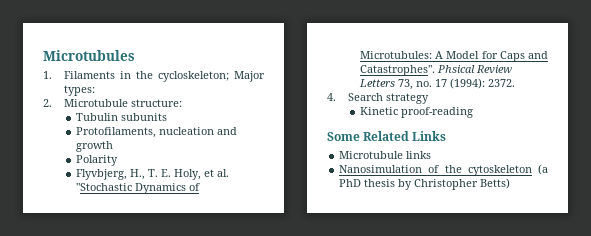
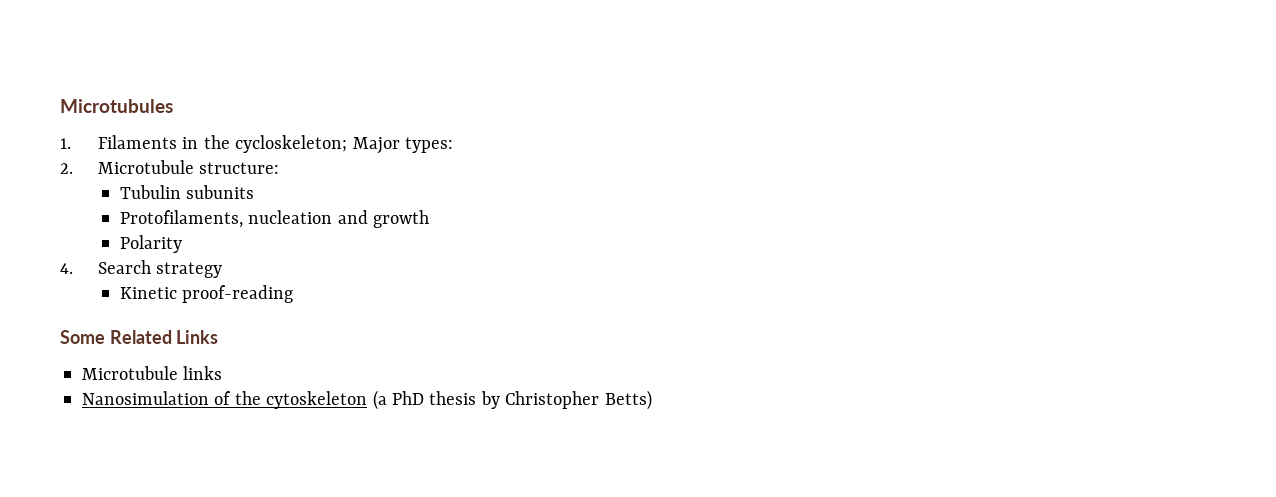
- Flyvbjerg, H., T. E. Holy, et al. "Stochastic Dynamics of Microtubules: A Model for Caps and Catastrophes". Phsical Review Letters 73, no. 17 (1994): 2372.

